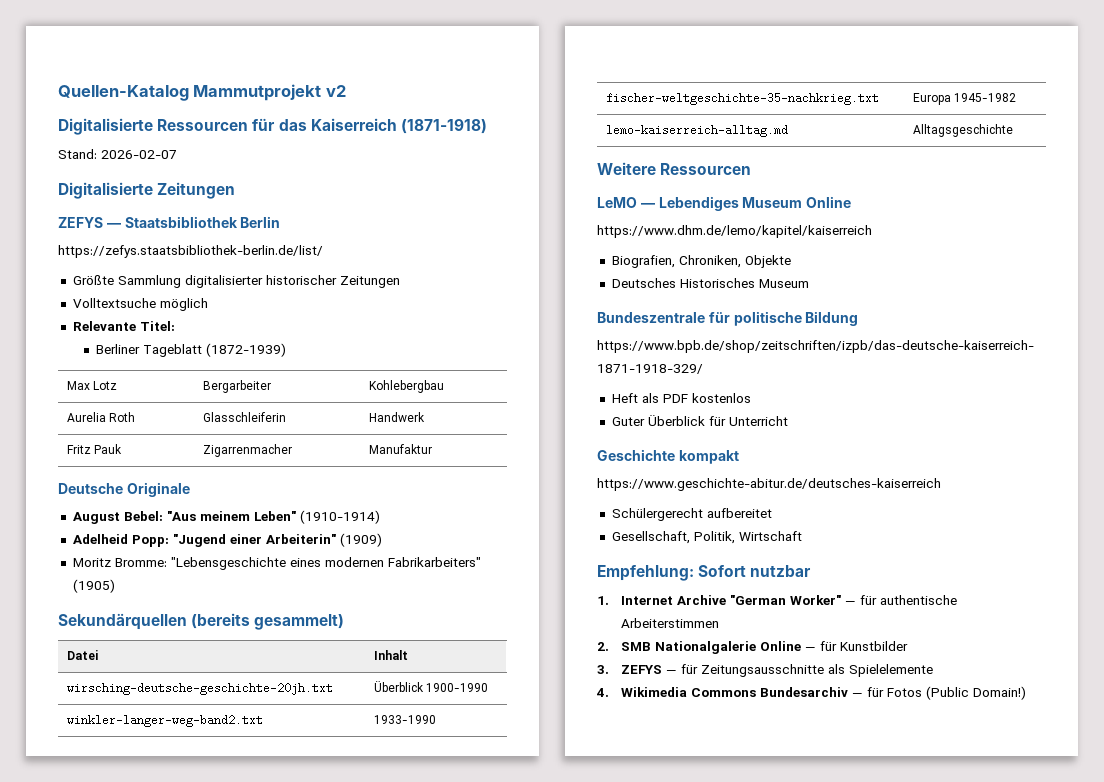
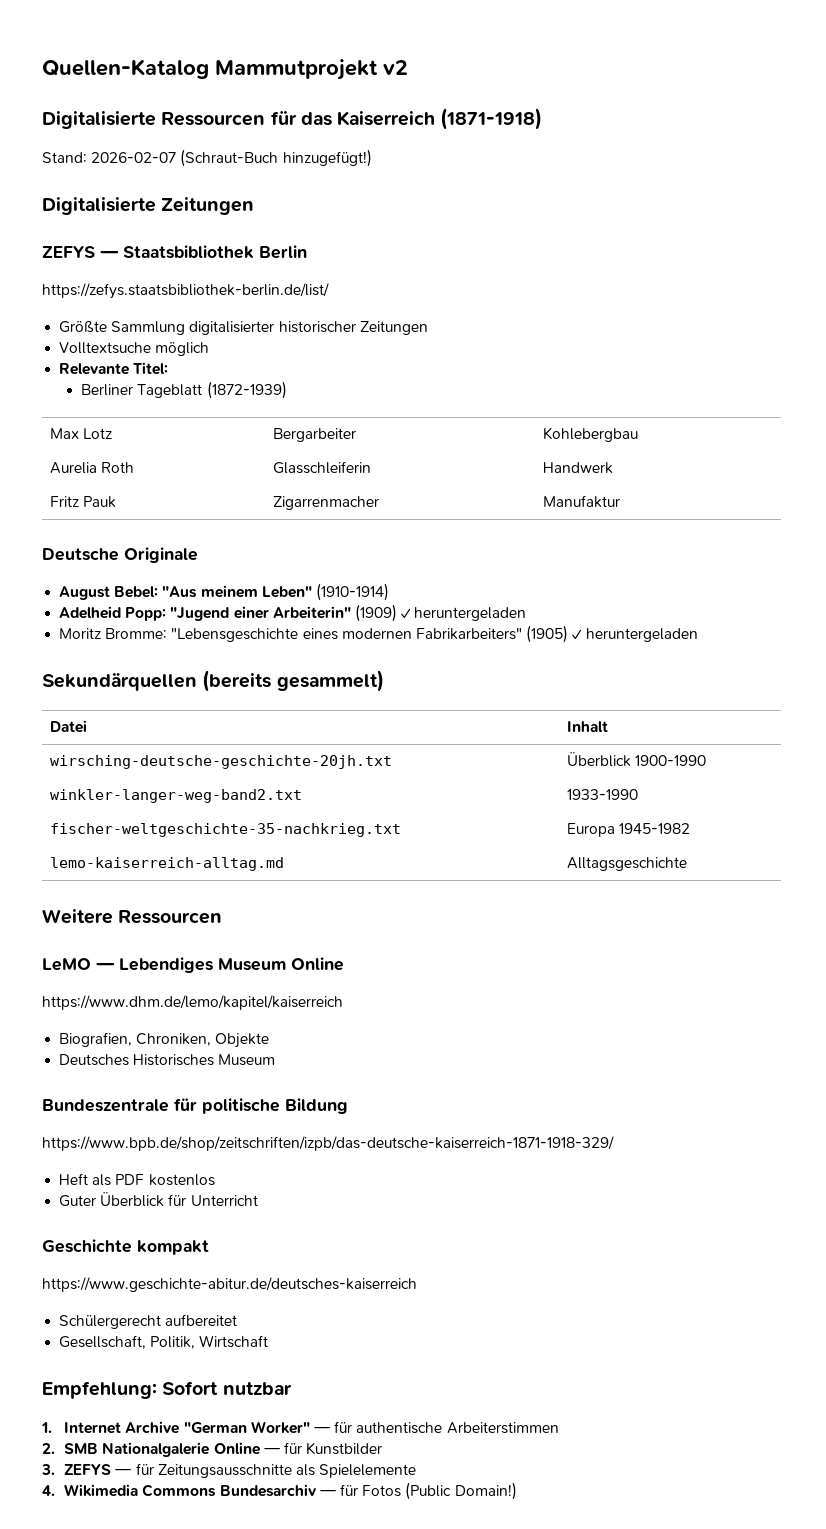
- Stand: 2026-02-07
+ Stand: 2026-02-07 (Schraut-Buch hinzugefügt!)
- Adelheid Popp: "Jugend einer Arbeiterin" (1909)
+ Adelheid Popp: "Jugend einer Arbeiterin" (1909) ✓ heruntergeladen
- Moritz Bromme: "Lebensgeschichte eines modernen Fabrikarbeiters" (1905)
+ Moritz Bromme: "Lebensgeschichte eines modernen Fabrikarbeiters" (1905) ✓ heruntergeladen

